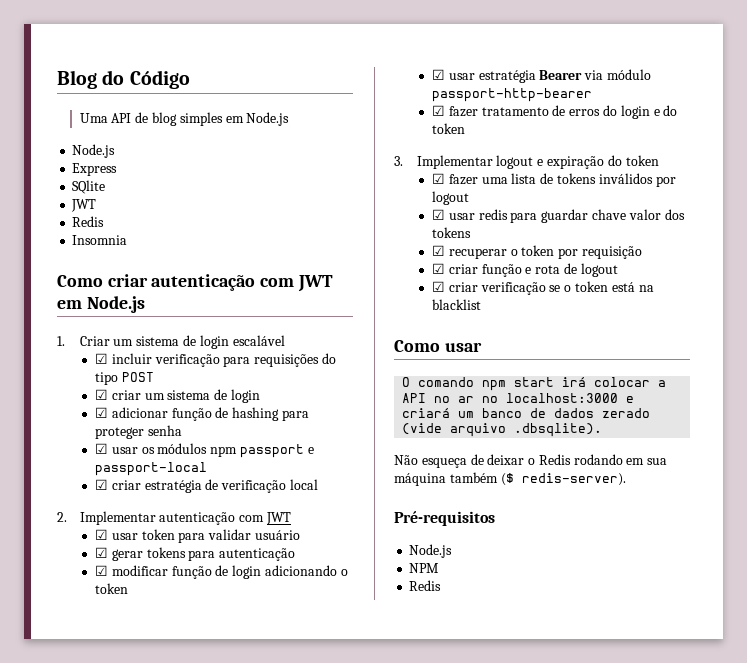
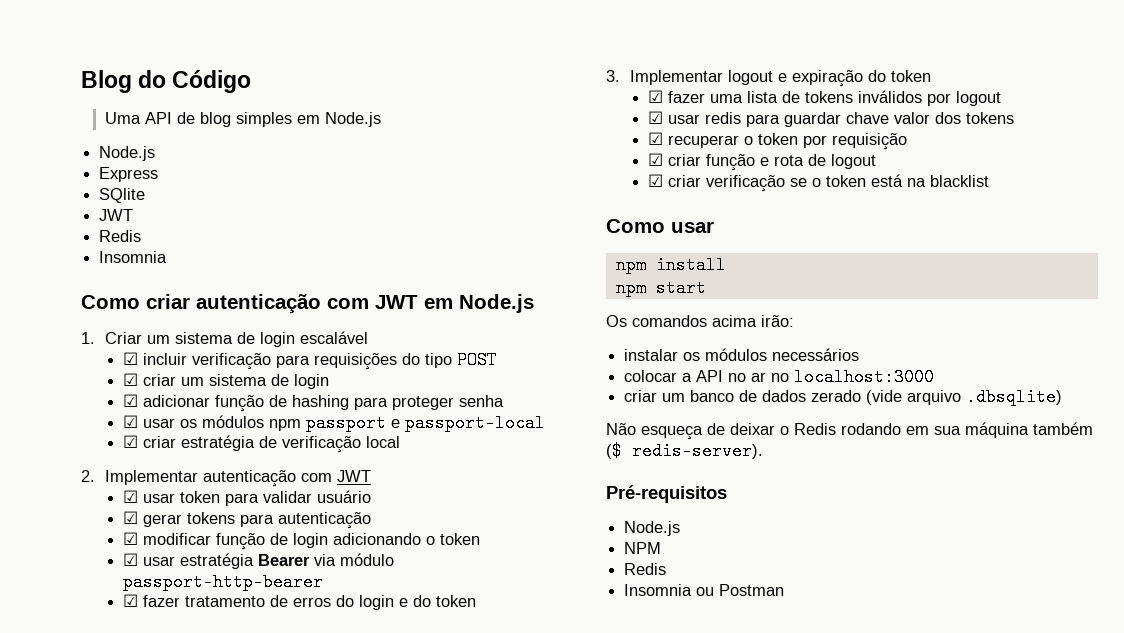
- O comando npm start irá colocar a API no ar no localhost:3000 e criará um banco de dados zerado (vide arquivo .dbsqlite).
+ npm install
+ npm start
+ Os comandos acima irão:
+ instalar os módulos necessários
+ colocar a API no ar no localhost:3000
+ criar um banco de dados zerado (vide arquivo .dbsqlite)
+ Insomnia ou Postman

